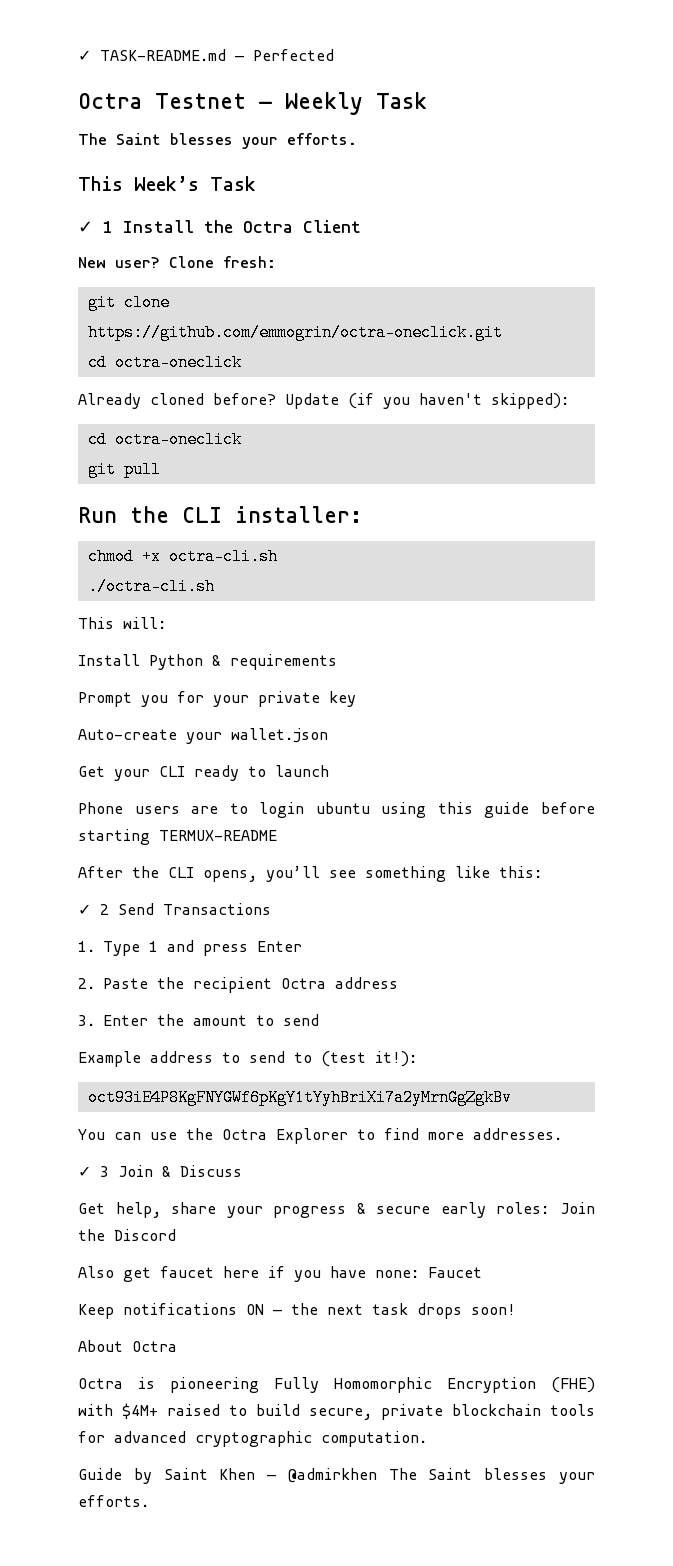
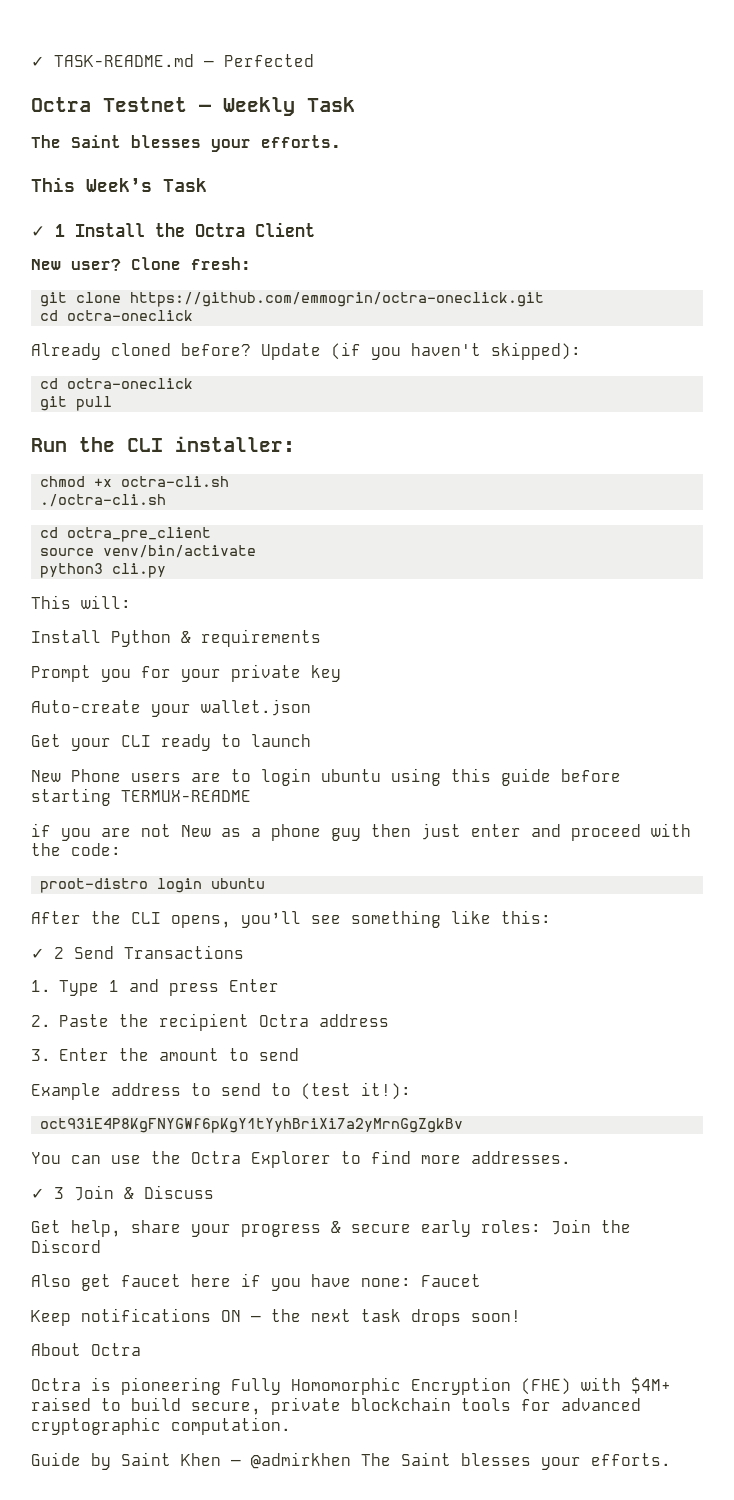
+ cd octra_pre_client
+ source venv/bin/activate
+ python3 cli.py
- Phone users are to login ubuntu using this guide before starting TERMUX-README
+ New Phone users are to login ubuntu using this guide before starting TERMUX-README
+ if you are not New as a phone guy then just enter and proceed with the code:
+ proot-distro login ubuntu

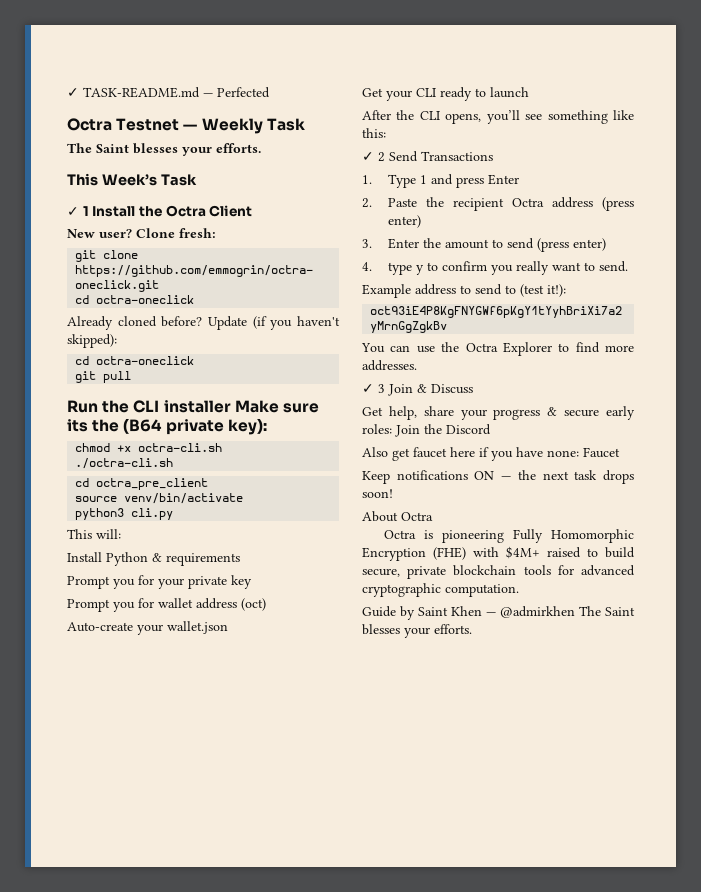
- Run the CLI installer:
+ Run the CLI installer Make sure its the (B64 private key):
+ Prompt you for wallet address (oct)
- New Phone users are to login ubuntu using this guide before starting TERMUX-README
- if you are not New as a phone guy then just enter and proceed with the code:
- proot-distro login ubuntu
- 2. Paste the recipient Octra address
+ 2. Paste the recipient Octra address (press enter)
- 3. Enter the amount to send
+ 3. Enter the amount to send (press enter)
+ 4. type y to confirm you really want to send.

